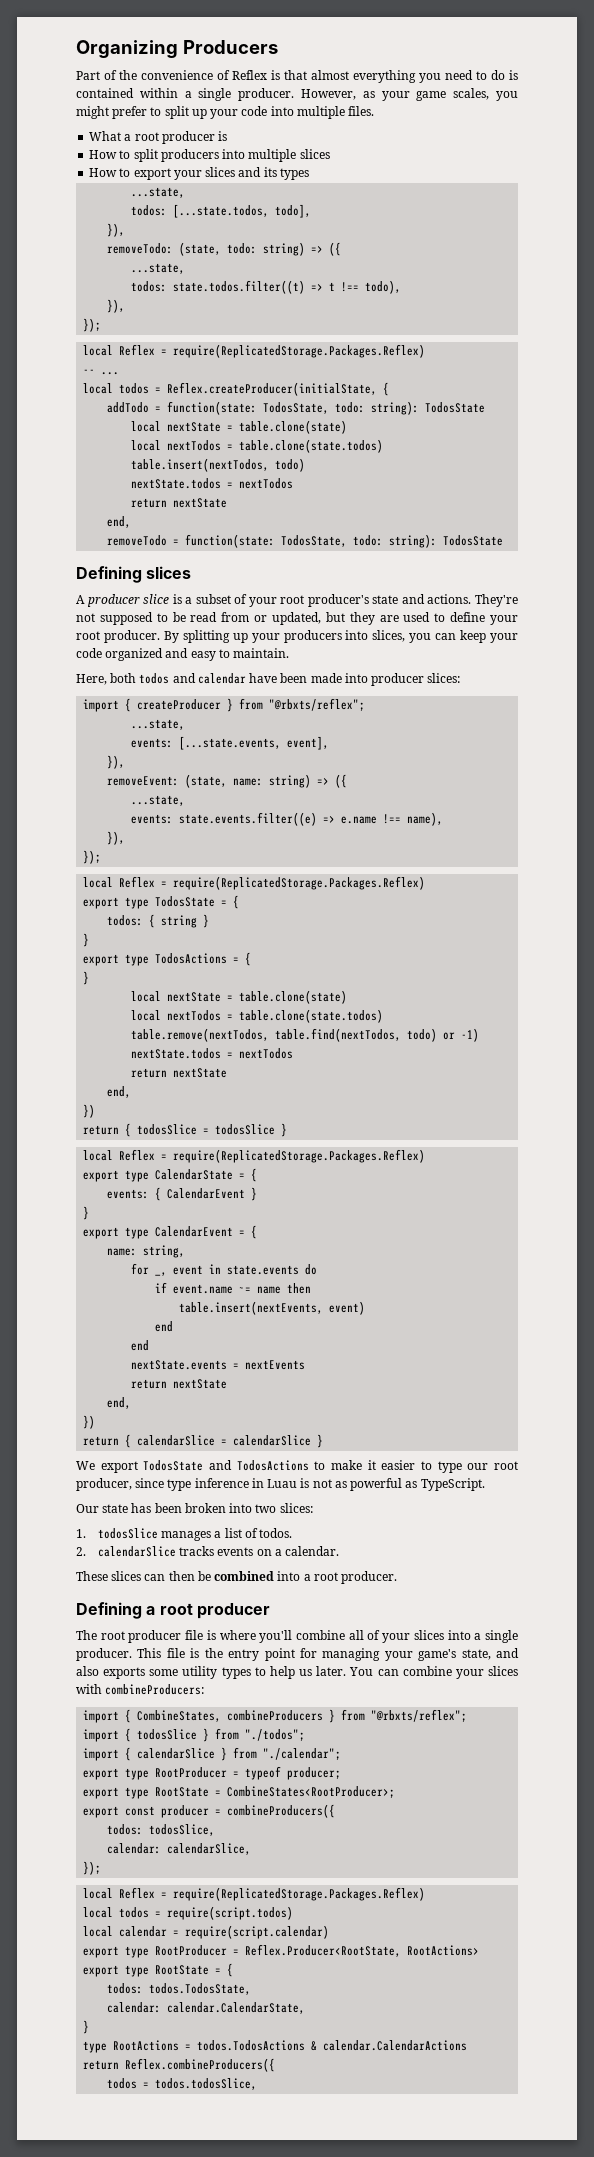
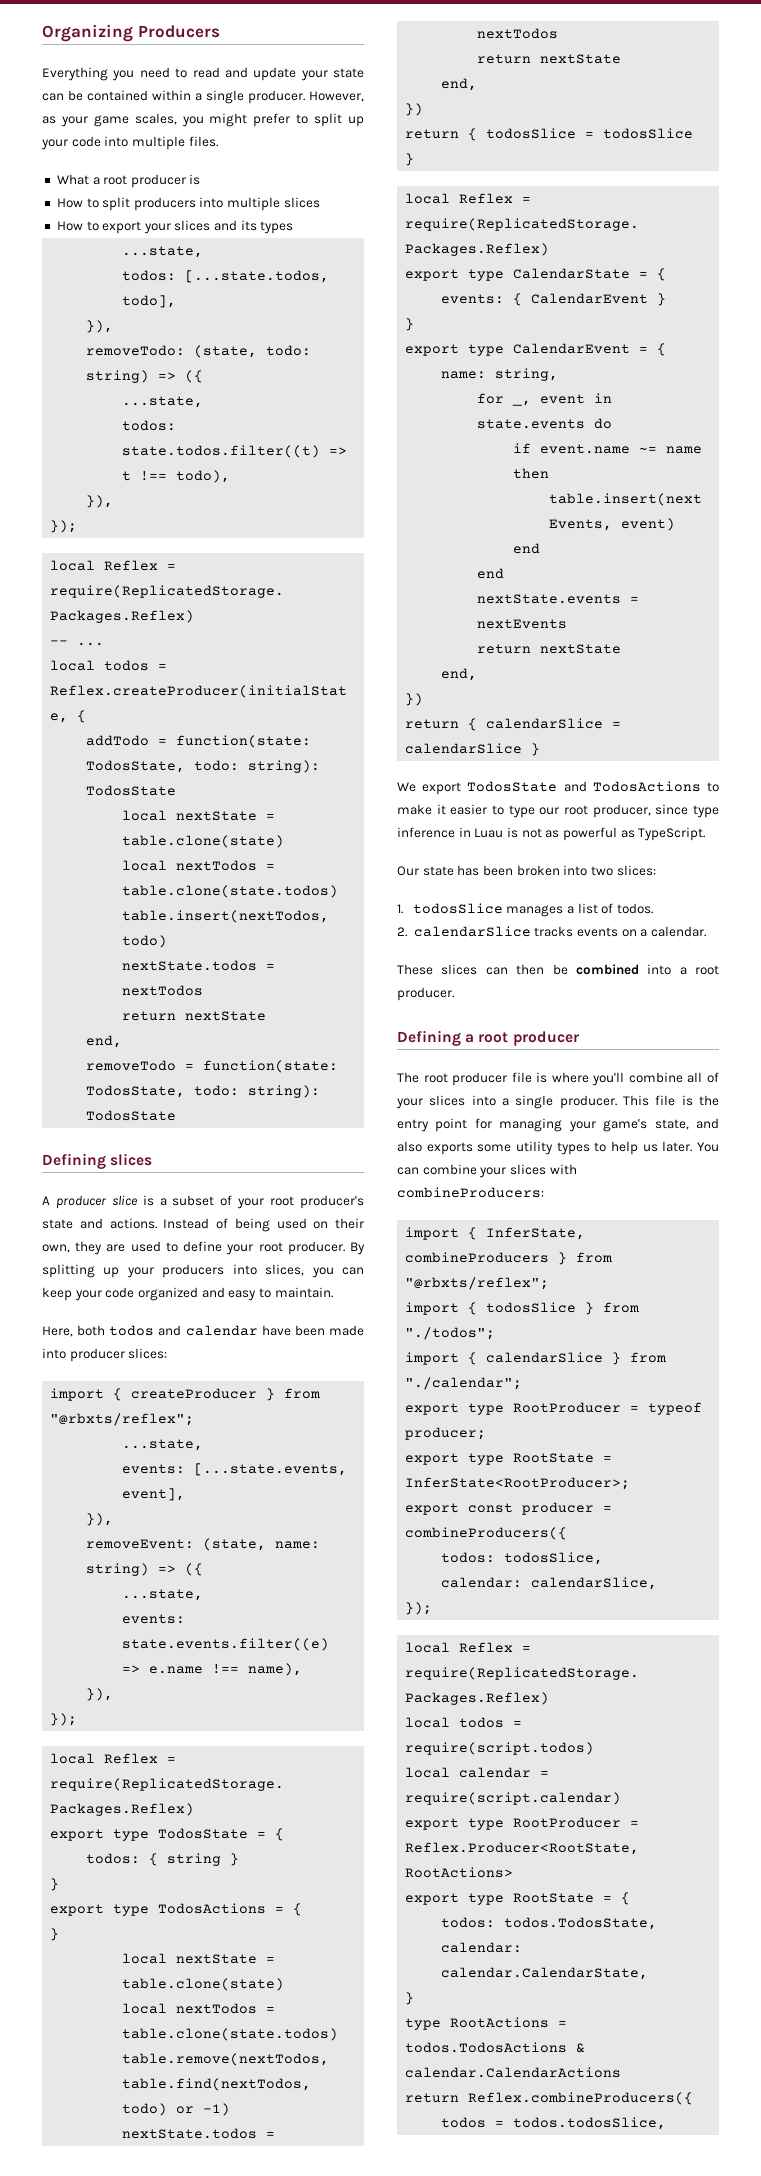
- Part of the convenience of Reflex is that almost everything you need to do is contained within a single producer.
+ Everything you need to read and update your state can be contained within a single producer.
- They're not supposed to be read from or updated, but they are used to define your root producer.
+ Instead of being used on their own, they are used to define your root producer.
- import { CombineStates, combineProducers } from "@rbxts/reflex";
+ import { InferState, combineProducers } from "@rbxts/reflex";
- export type RootState = CombineStates<RootProducer>;
+ export type RootState = InferState<RootProducer>;

